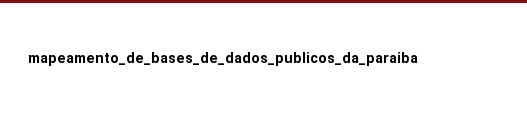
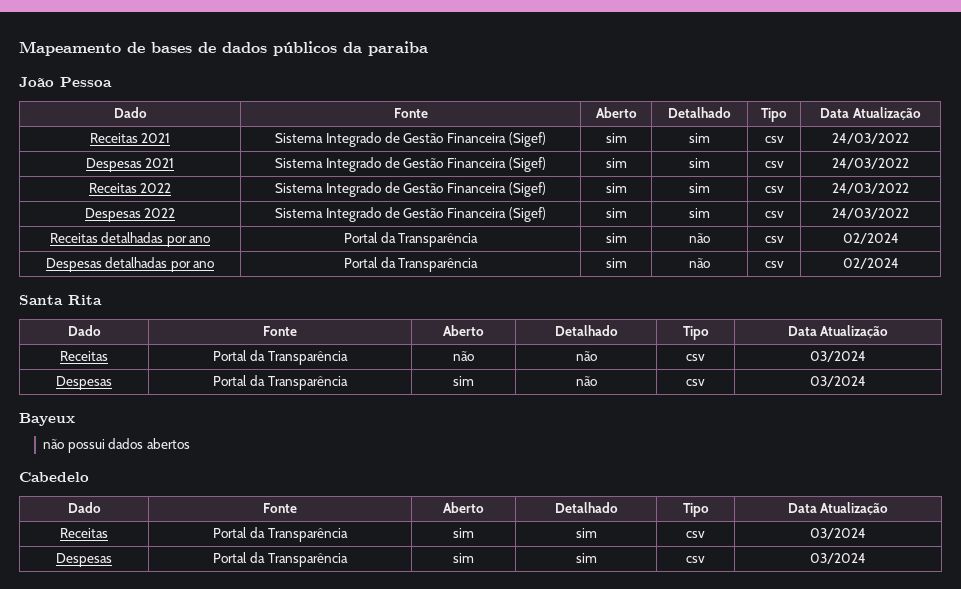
- mapeamento_de_bases_de_dados_publicos_da_paraiba
+ Mapeamento de bases de dados públicos da paraiba
+ João Pessoa
+ Dado | Fonte | Aberto | Detalhado | Tipo | Data Atualização
+ Receitas 2021 | Sistema Integrado de Gestão Financeira (Sigef) | sim | sim | csv | 24/03/2022
+ Despesas 2021 | Sistema Integrado de Gestão Financeira (Sigef) | sim | sim | csv | 24/03/2022
+ Receitas 2022 | Sistema Integrado de Gestão Financeira (Sigef) | sim | sim | csv | 24/03/2022
+ Despesas 2022 | Sistema Integrado de Gestão Financeira (Sigef) | sim | sim | csv | 24/03/2022
+ Receitas detalhadas por ano | Portal da Transparência | sim | não | csv | 02/2024
+ Despesas detalhadas por ano | Portal da Transparência | sim | não | csv | 02/2024
+ Santa Rita
+ Dado | Fonte | Aberto | Detalhado | Tipo | Data Atualização
+ Receitas | Portal da Transparência | não | não | csv | 03/2024
+ Despesas | Portal da Transparência | sim | não | csv | 03/2024
+ Bayeux
+ não possui dados abertos
+ Cabedelo
+ Dado | Fonte | Aberto | Detalhado | Tipo | Data Atualização
+ Receitas | Portal da Transparência | sim | sim | csv | 03/2024
+ Despesas | Portal da Transparência | sim | sim | csv | 03/2024

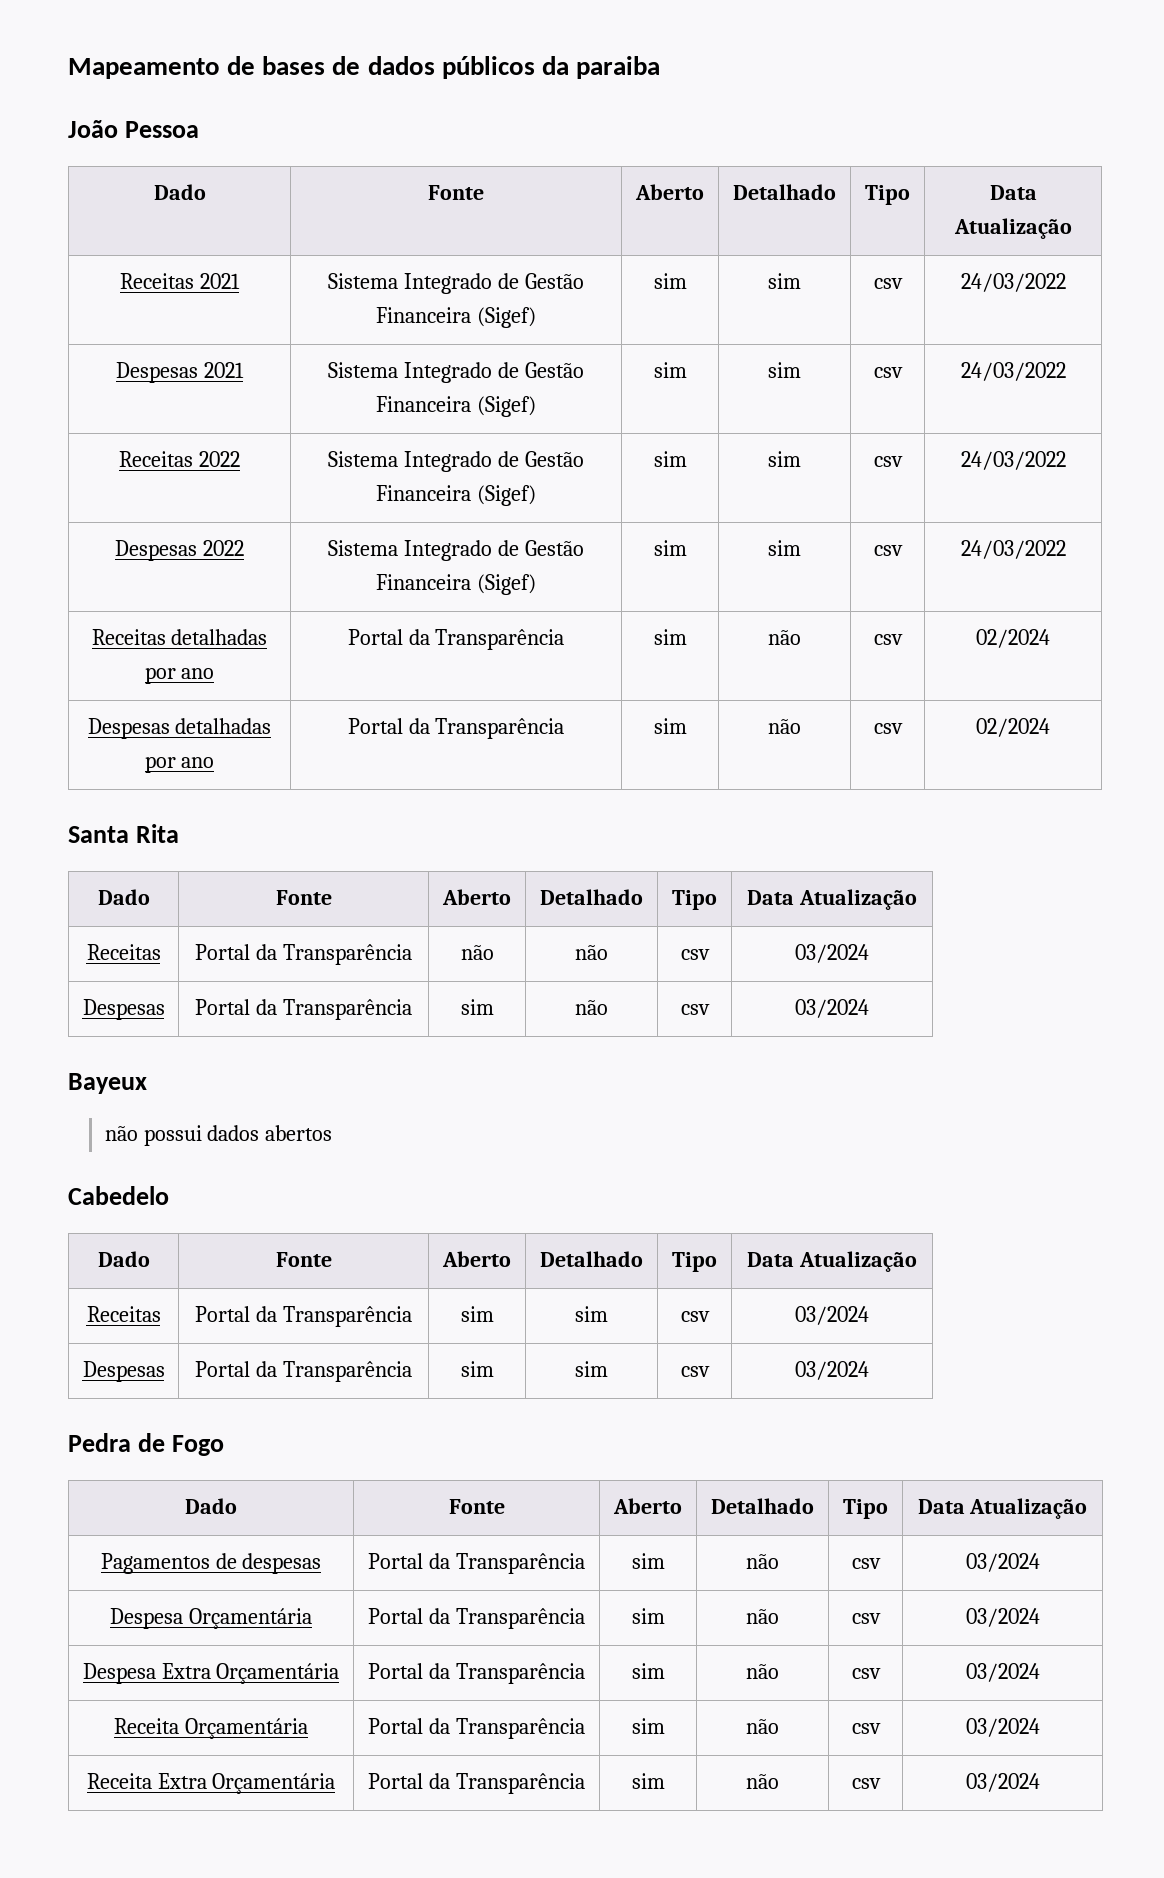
+ Pedra de Fogo
+ Dado | Fonte | Aberto | Detalhado | Tipo | Data Atualização
+ Pagamentos de despesas | Portal da Transparência | sim | não | csv | 03/2024
+ Despesa Orçamentária | Portal da Transparência | sim | não | csv | 03/2024
+ Despesa Extra Orçamentária | Portal da Transparência | sim | não | csv | 03/2024
+ Receita Orçamentária | Portal da Transparência | sim | não | csv | 03/2024
+ Receita Extra Orçamentária | Portal da Transparência | sim | não | csv | 03/2024

